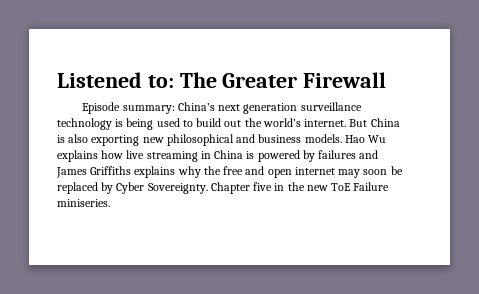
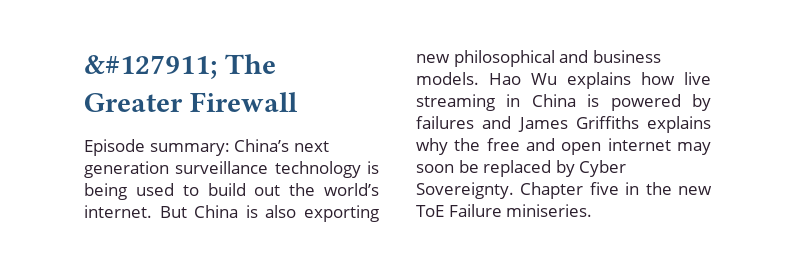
- Listened to: The Greater Firewall
+ &#127911; The Greater Firewall

